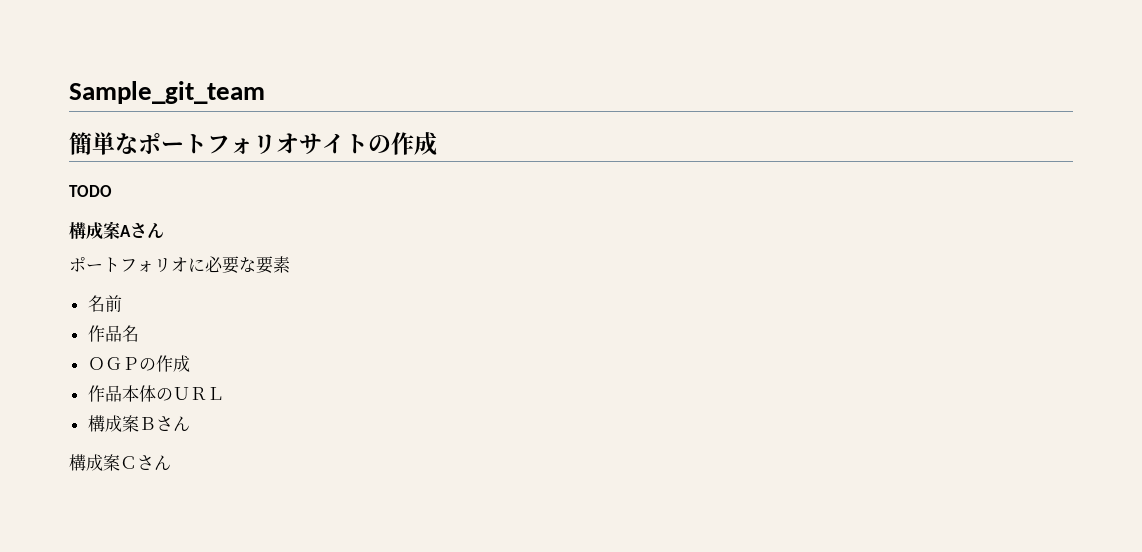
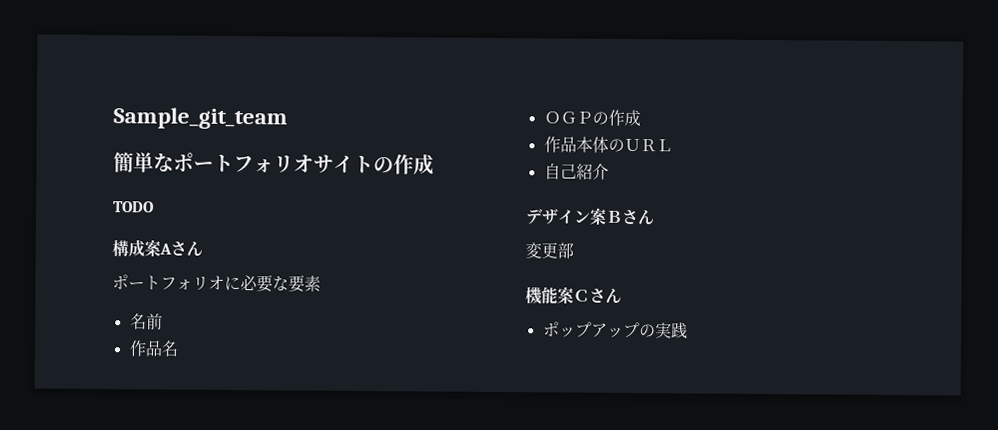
- 構成案Ｂさん
+ 自己紹介
+ デザイン案Ｂさん
- 構成案Ｃさん
+ 変更部
+ 機能案Ｃさん
+ ポップアップの実践

